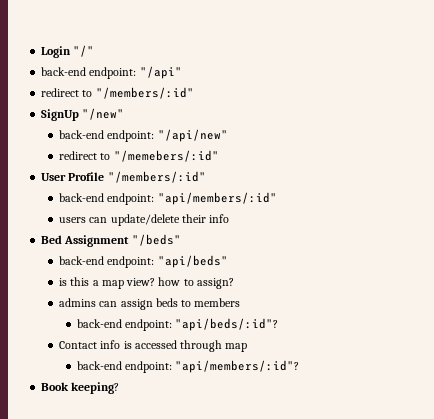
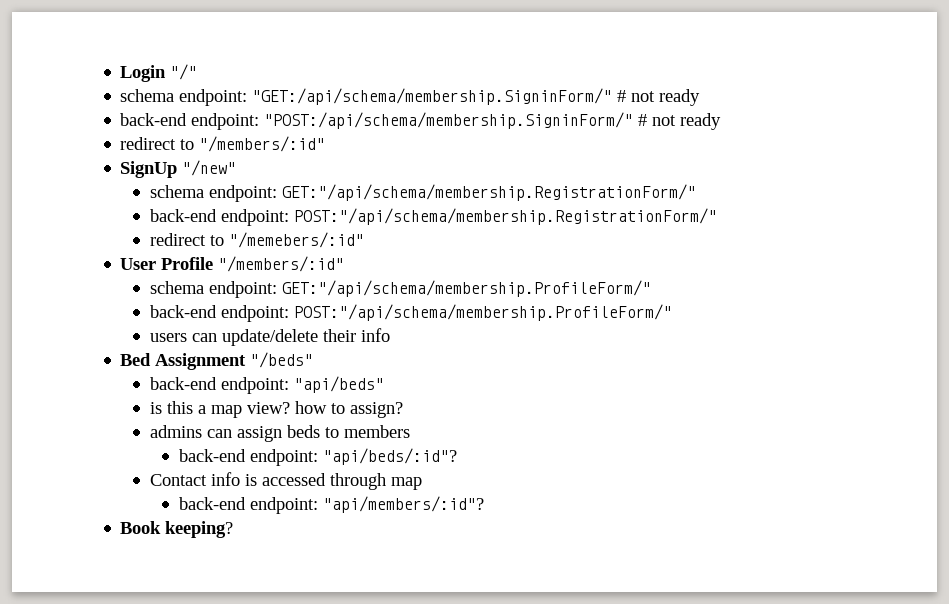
- back-end endpoint: "/api"
+ schema endpoint: "GET:/api/schema/membership.SigninForm/" # not ready
+ back-end endpoint: "POST:/api/schema/membership.SigninForm/" # not ready
- back-end endpoint: "/api/new"
+ schema endpoint: GET:"/api/schema/membership.RegistrationForm/"
+ back-end endpoint: POST:"/api/schema/membership.RegistrationForm/"
- back-end endpoint: "api/members/:id"
+ schema endpoint: GET:"/api/schema/membership.ProfileForm/"
+ back-end endpoint: POST:"/api/schema/membership.ProfileForm/"

